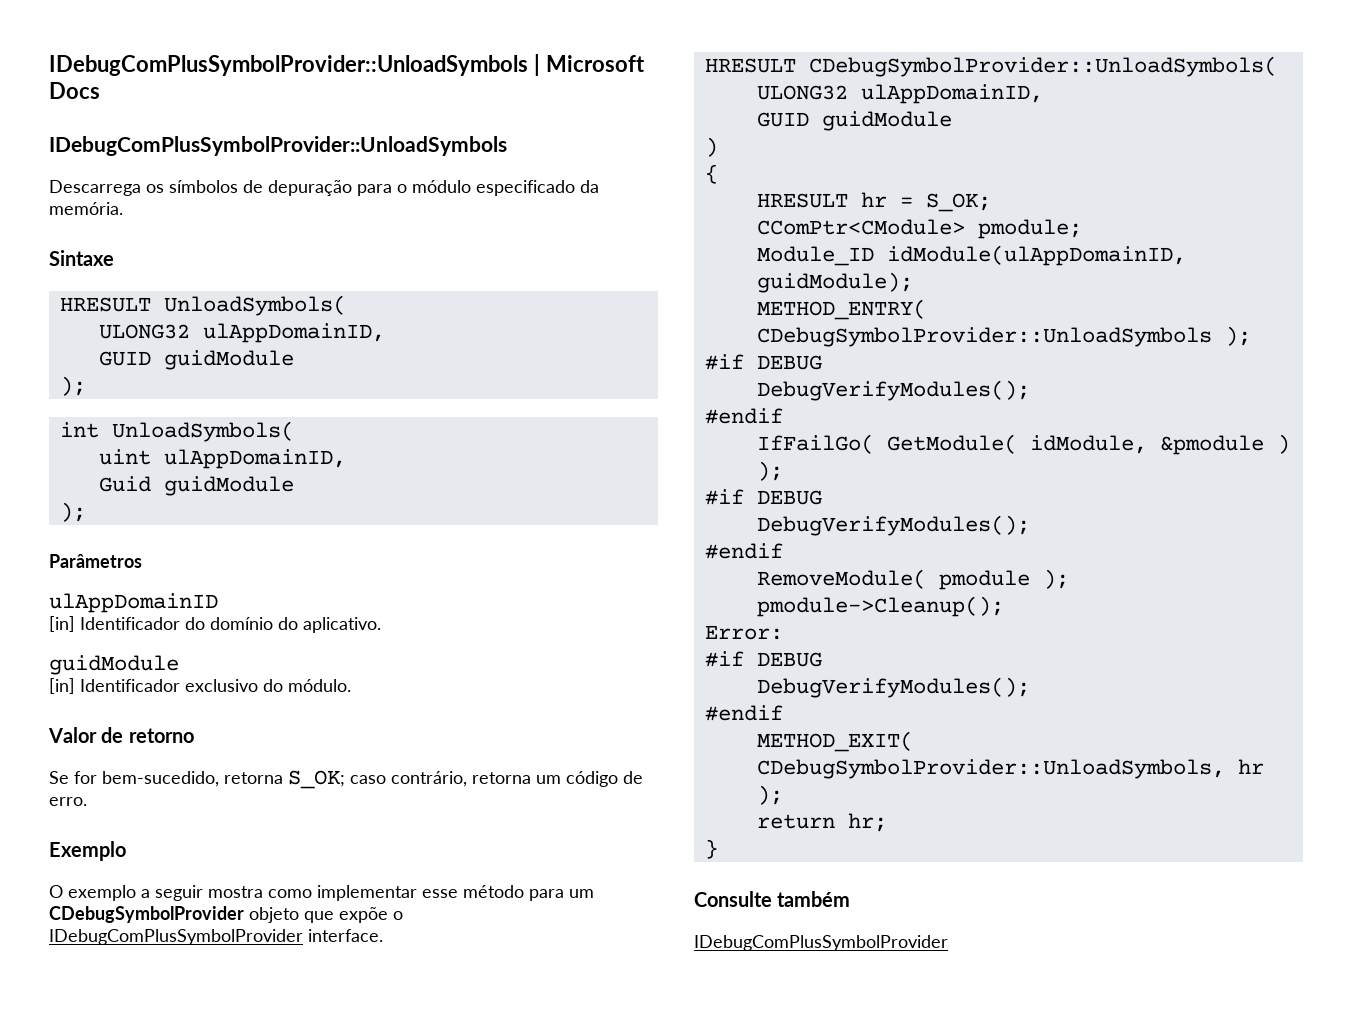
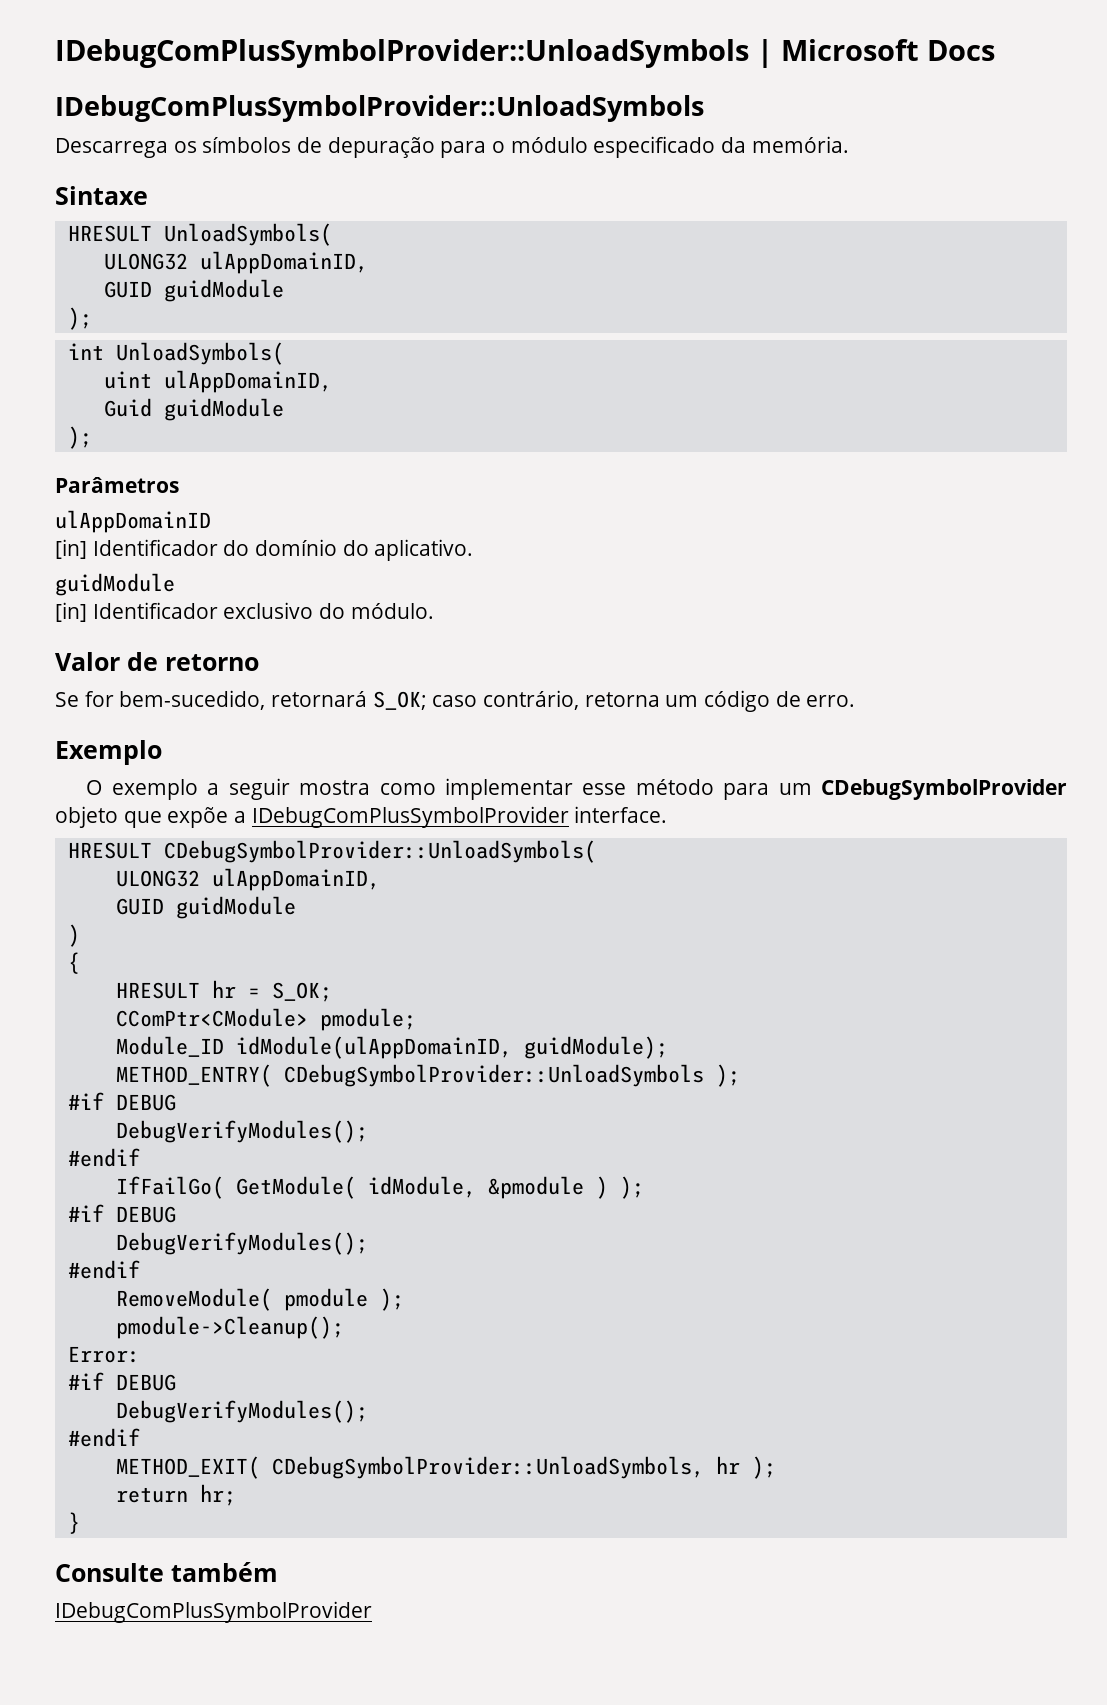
- Se for bem-sucedido, retorna S_OK; caso contrário, retorna um código de erro.
+ Se for bem-sucedido, retornará S_OK; caso contrário, retorna um código de erro.
- O exemplo a seguir mostra como implementar esse método para um CDebugSymbolProvider objeto que expõe o IDebugComPlusSymbolProvider interface.
+ O exemplo a seguir mostra como implementar esse método para um CDebugSymbolProvider objeto que expõe a IDebugComPlusSymbolProvider interface.

